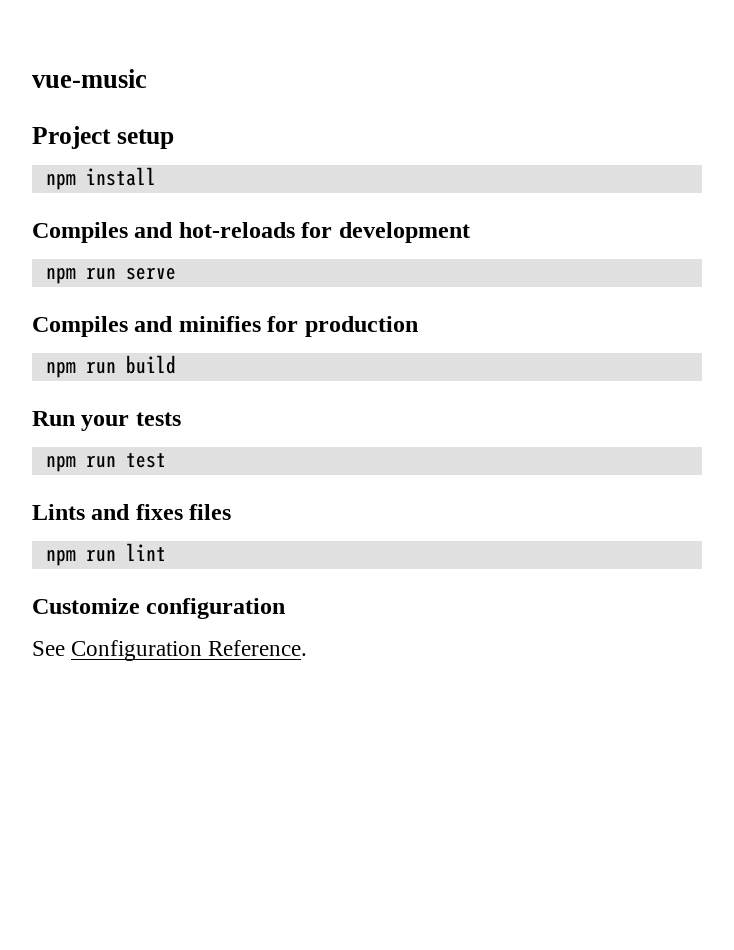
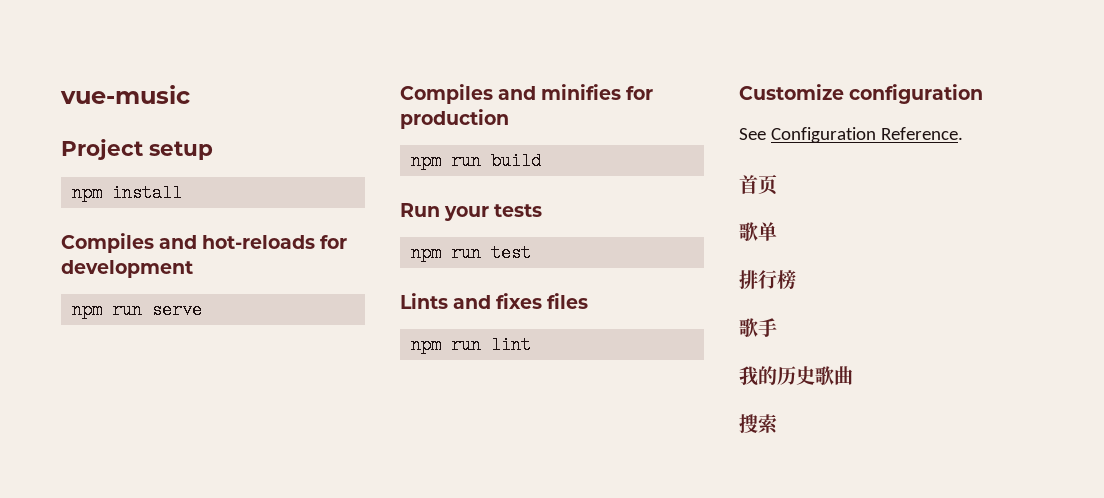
+ 首页
+ 歌单
+ 排行榜
+ 歌手
+ 我的历史歌曲
+ 搜索

